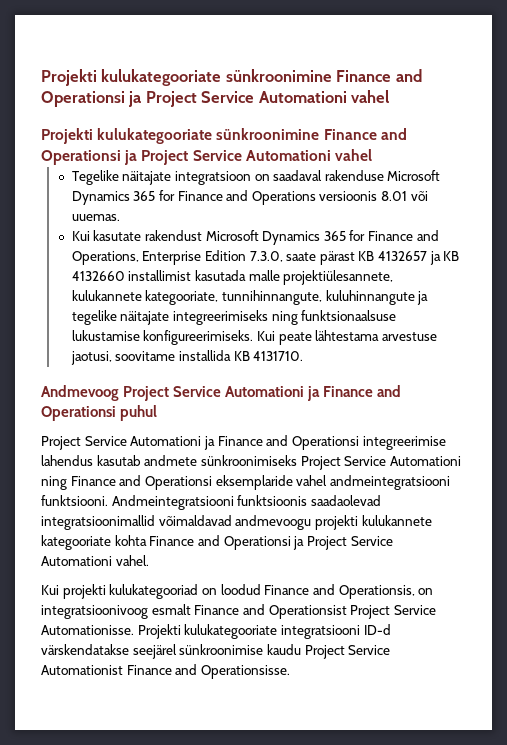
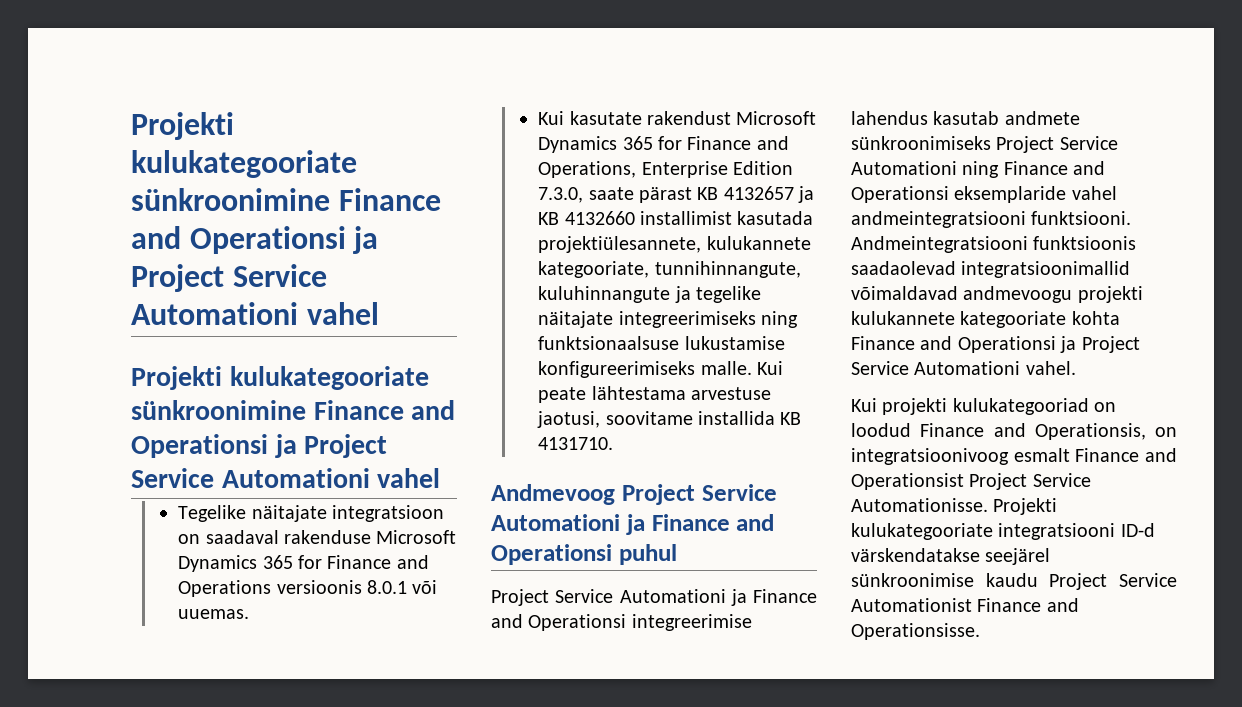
- Tegelike näitajate integratsioon on saadaval rakenduse Microsoft Dynamics 365 for Finance and Operations versioonis 8.01 või uuemas.
+ Tegelike näitajate integratsioon on saadaval rakenduse Microsoft Dynamics 365 for Finance and Operations versioonis 8.0.1 või uuemas.
- Kui kasutate rakendust Microsoft Dynamics 365 for Finance and Operations, Enterprise Edition 7.3.0, saate pärast KB 4132657 ja KB 4132660 installimist kasutada malle projektiülesannete, kulukannete kategooriate, tunnihinnangute, kuluhinnangute ja tegelike näitajate integreerimiseks ning funktsionaalsuse lukustamise konfigureerimiseks.
+ Kui kasutate rakendust Microsoft Dynamics 365 for Finance and Operations, Enterprise Edition 7.3.0, saate pärast KB 4132657 ja KB 4132660 installimist kasutada projektiülesannete, kulukannete kategooriate, tunnihinnangute, kuluhinnangute ja tegelike näitajate integreerimiseks ning funktsionaalsuse lukustamise konfigureerimiseks malle.

